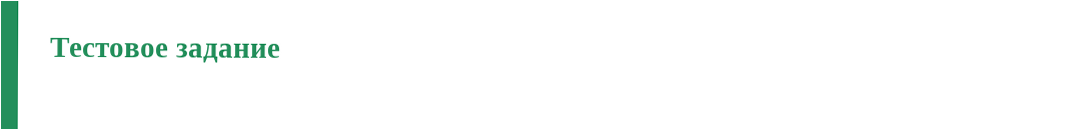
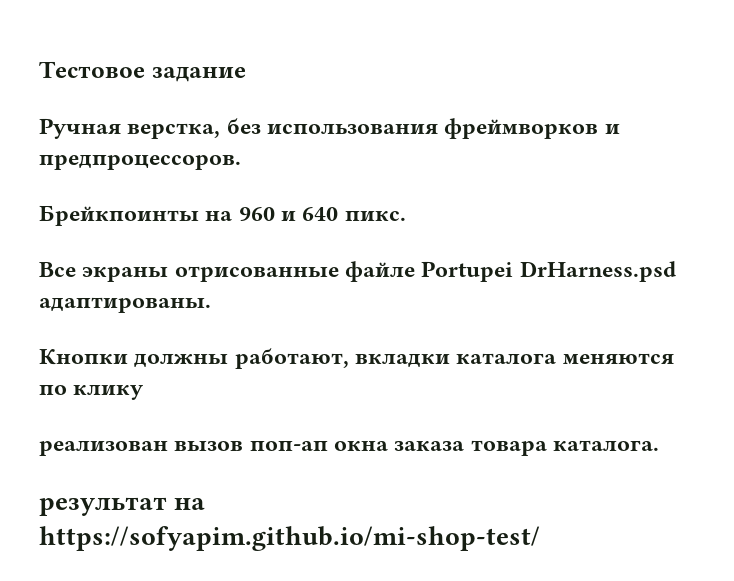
+ Ручная верстка, без использования фреймворков и предпроцессоров.
+ Брейкпоинты на 960 и 640 пикс.
+ Все экраны отрисованные файле Portupei DrHarness.psd адаптированы.
+ Кнопки должны работают, вкладки каталога меняются по клику
+ реализован вызов поп-ап окна заказа товара каталога.
+ результат на https://sofyapim.github.io/mi-shop-test/

